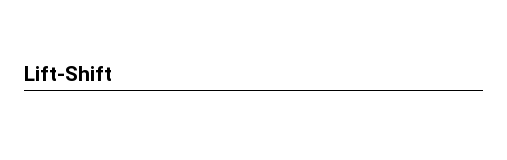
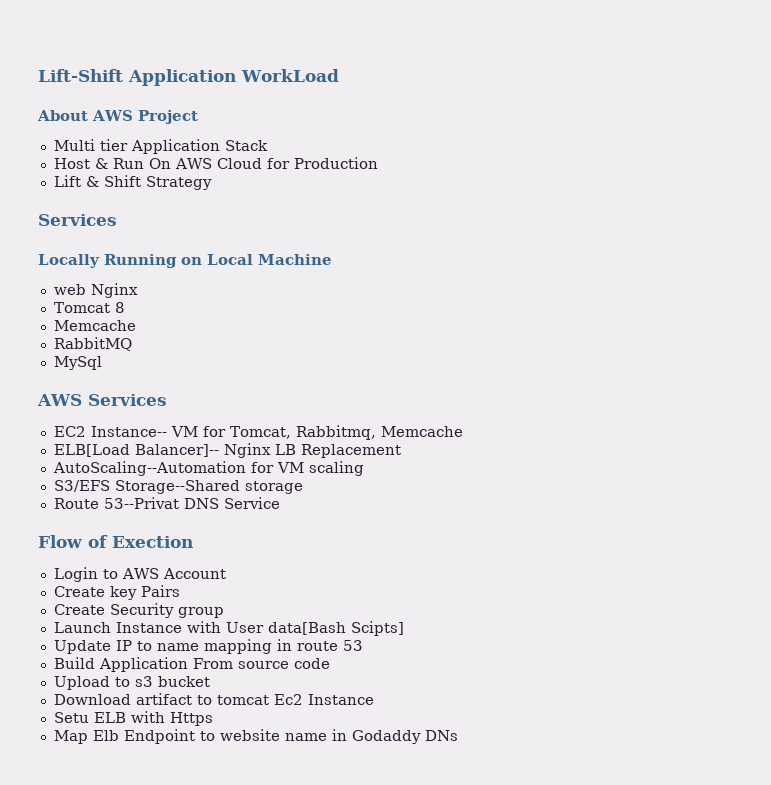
- Lift-Shift
+ Lift-Shift Application WorkLoad
+ About AWS Project
+ Multi tier Application Stack
+ Host & Run On AWS Cloud for Production
+ Lift & Shift Strategy
+ Services
+ Locally Running on Local Machine
+ web Nginx
+ Tomcat 8
+ Memcache
+ RabbitMQ
+ MySql
+ AWS Services
+ EC2 Instance-- VM for Tomcat, Rabbitmq, Memcache
+ ELB[Load Balancer]-- Nginx LB Replacement
+ AutoScaling--Automation for VM scaling
+ S3/EFS Storage--Shared storage
+ Route 53--Privat DNS Service
+ Flow of Exection
+ Login to AWS Account
+ Create key Pairs
+ Create Security group
+ Launch Instance with User data[Bash Scipts]
+ Update IP to name mapping in route 53
+ Build Application From source code
+ Upload to s3 bucket
+ Download artifact to tomcat Ec2 Instance
+ Setu ELB with Https
+ Map Elb Endpoint to website name in Godaddy DNs

